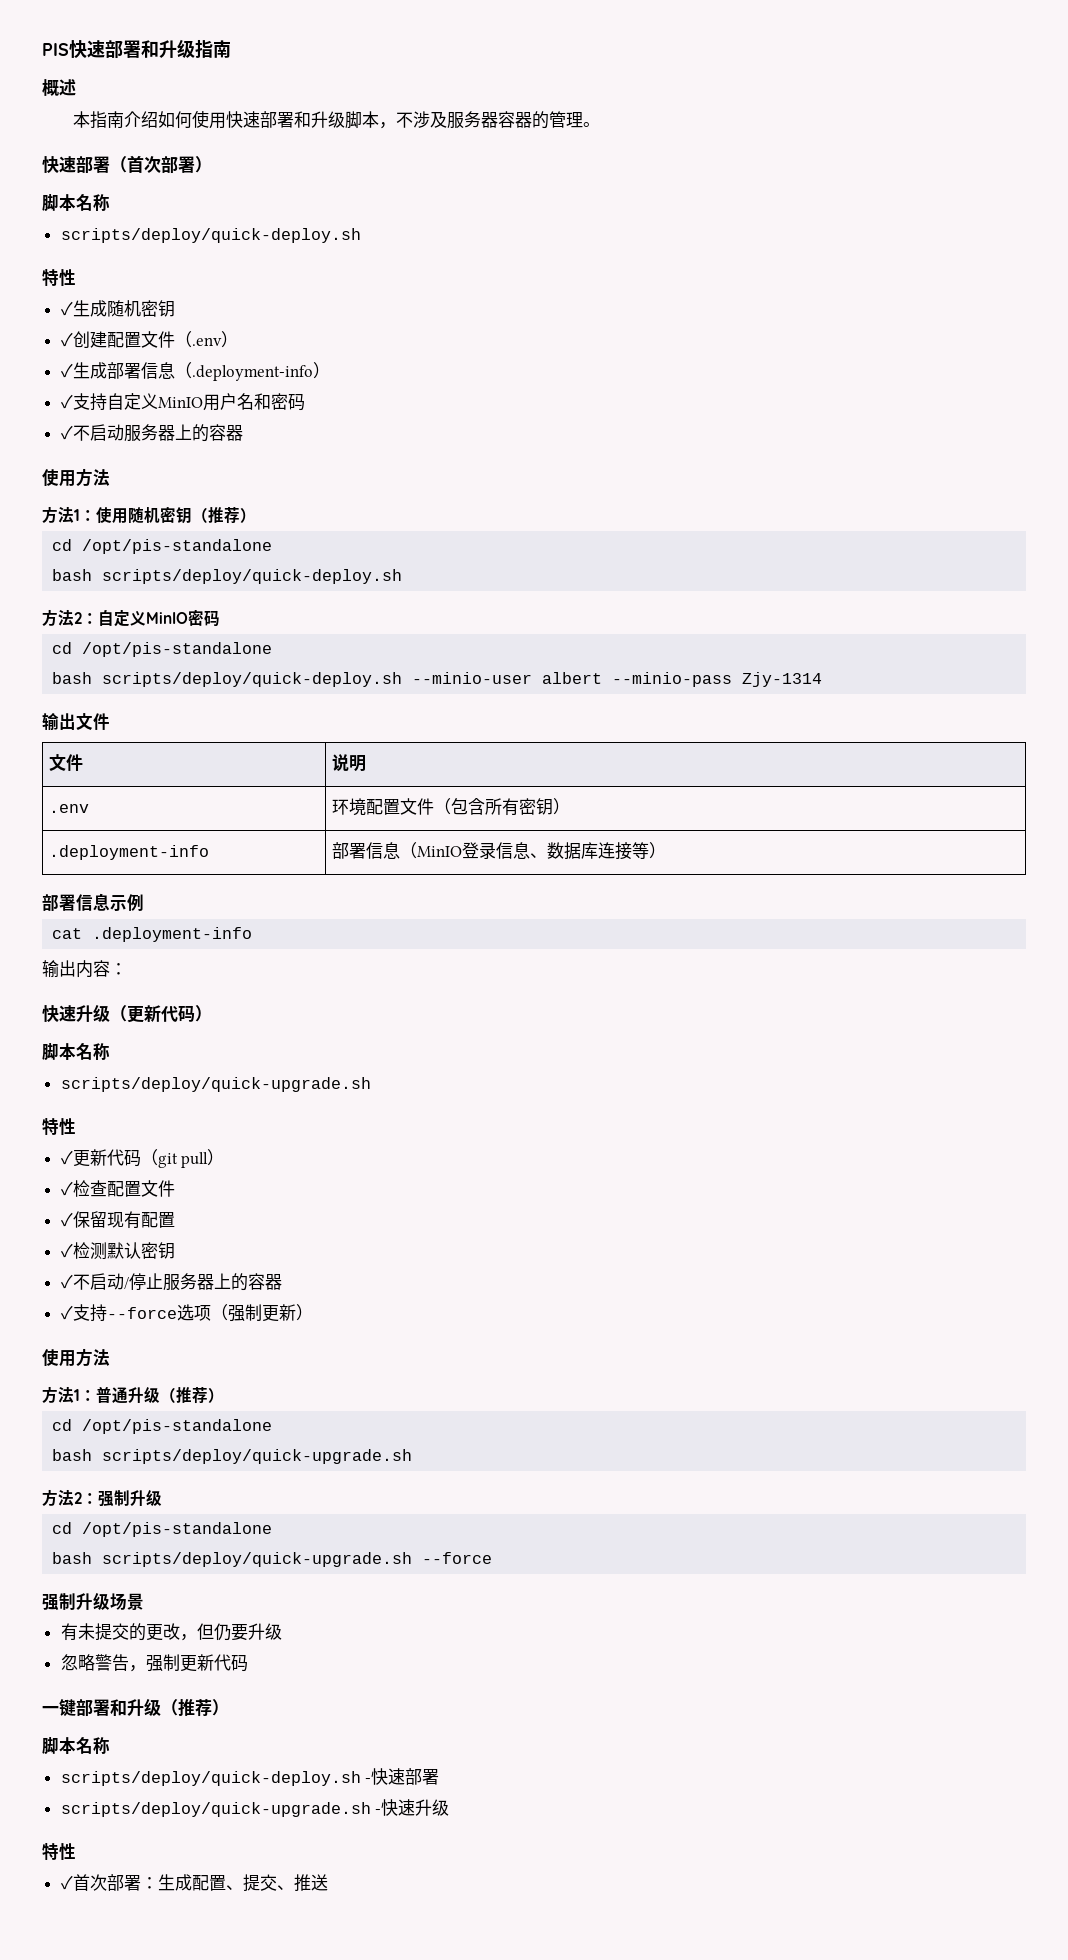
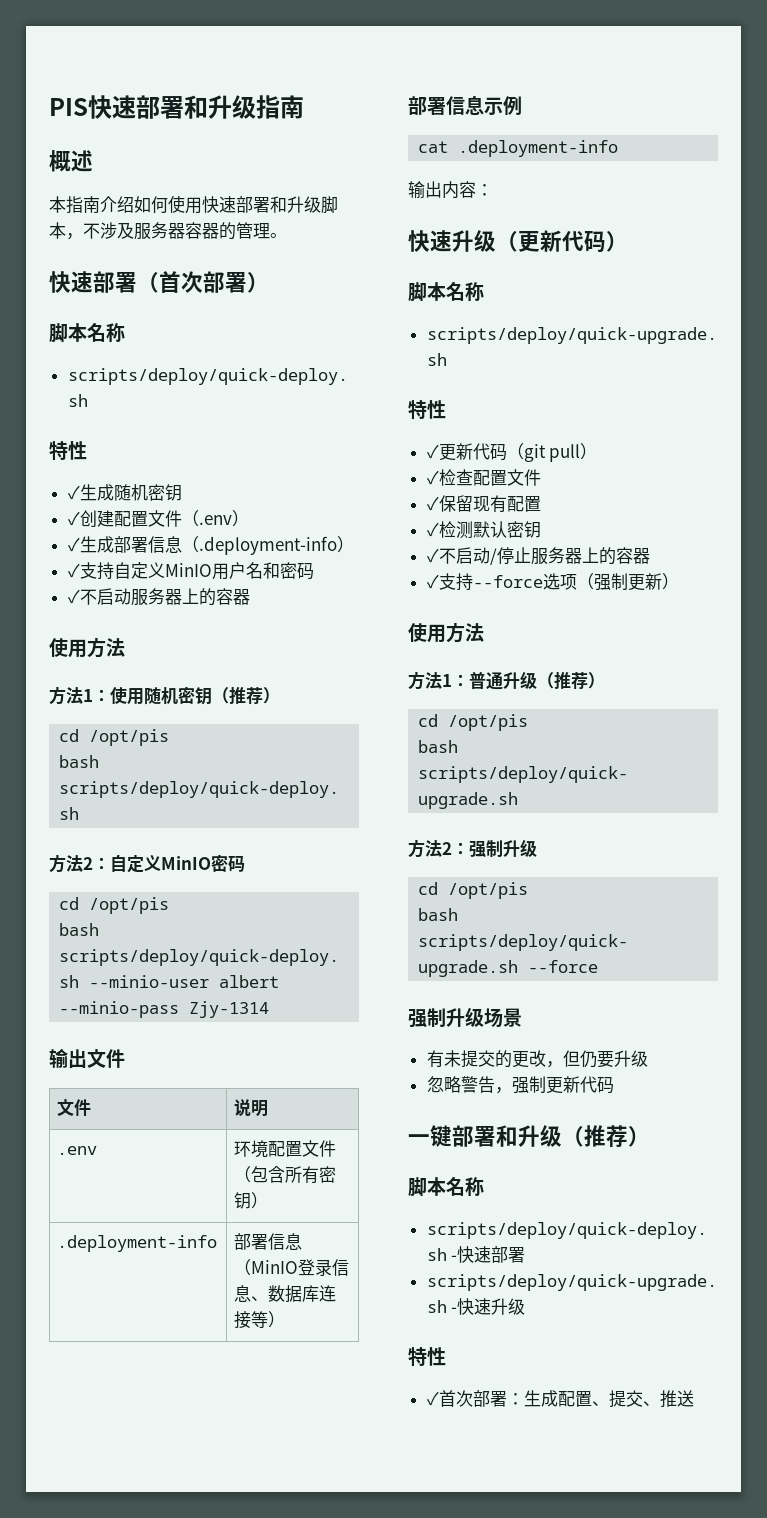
  方法1：使用随机密钥（推荐）
- cd /opt/pis-standalone
+ cd /opt/pis
  方法2：自定义MinIO密码
- cd /opt/pis-standalone
+ cd /opt/pis
  方法1：普通升级（推荐）
- cd /opt/pis-standalone
+ cd /opt/pis
  方法2：强制升级
- cd /opt/pis-standalone
+ cd /opt/pis

